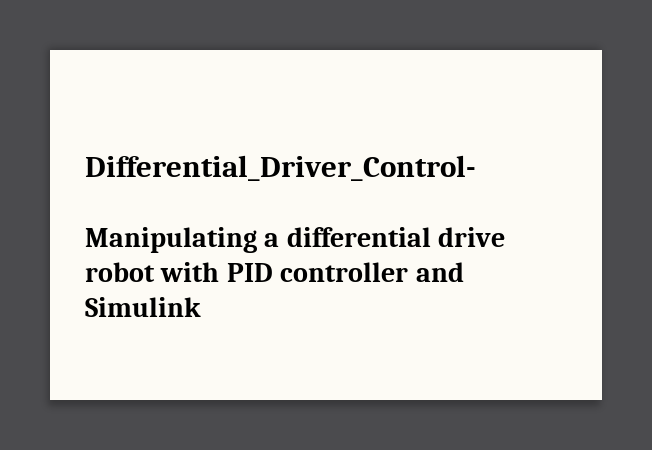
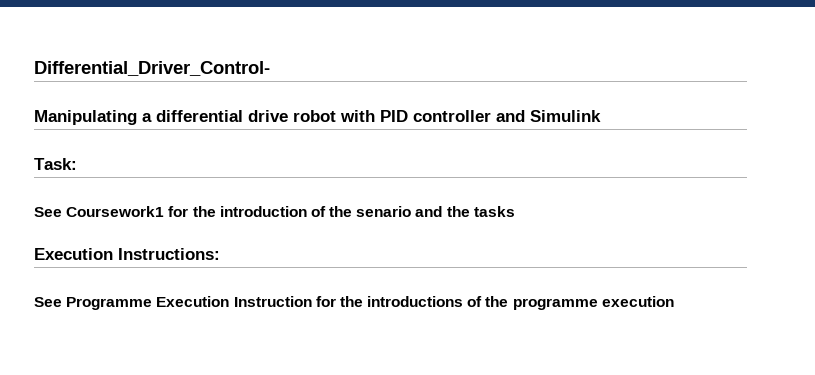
+ Task:
+ See Coursework1 for the introduction of the senario and the tasks
+ Execution Instructions:
+ See Programme Execution Instruction for the introductions of the programme execution

